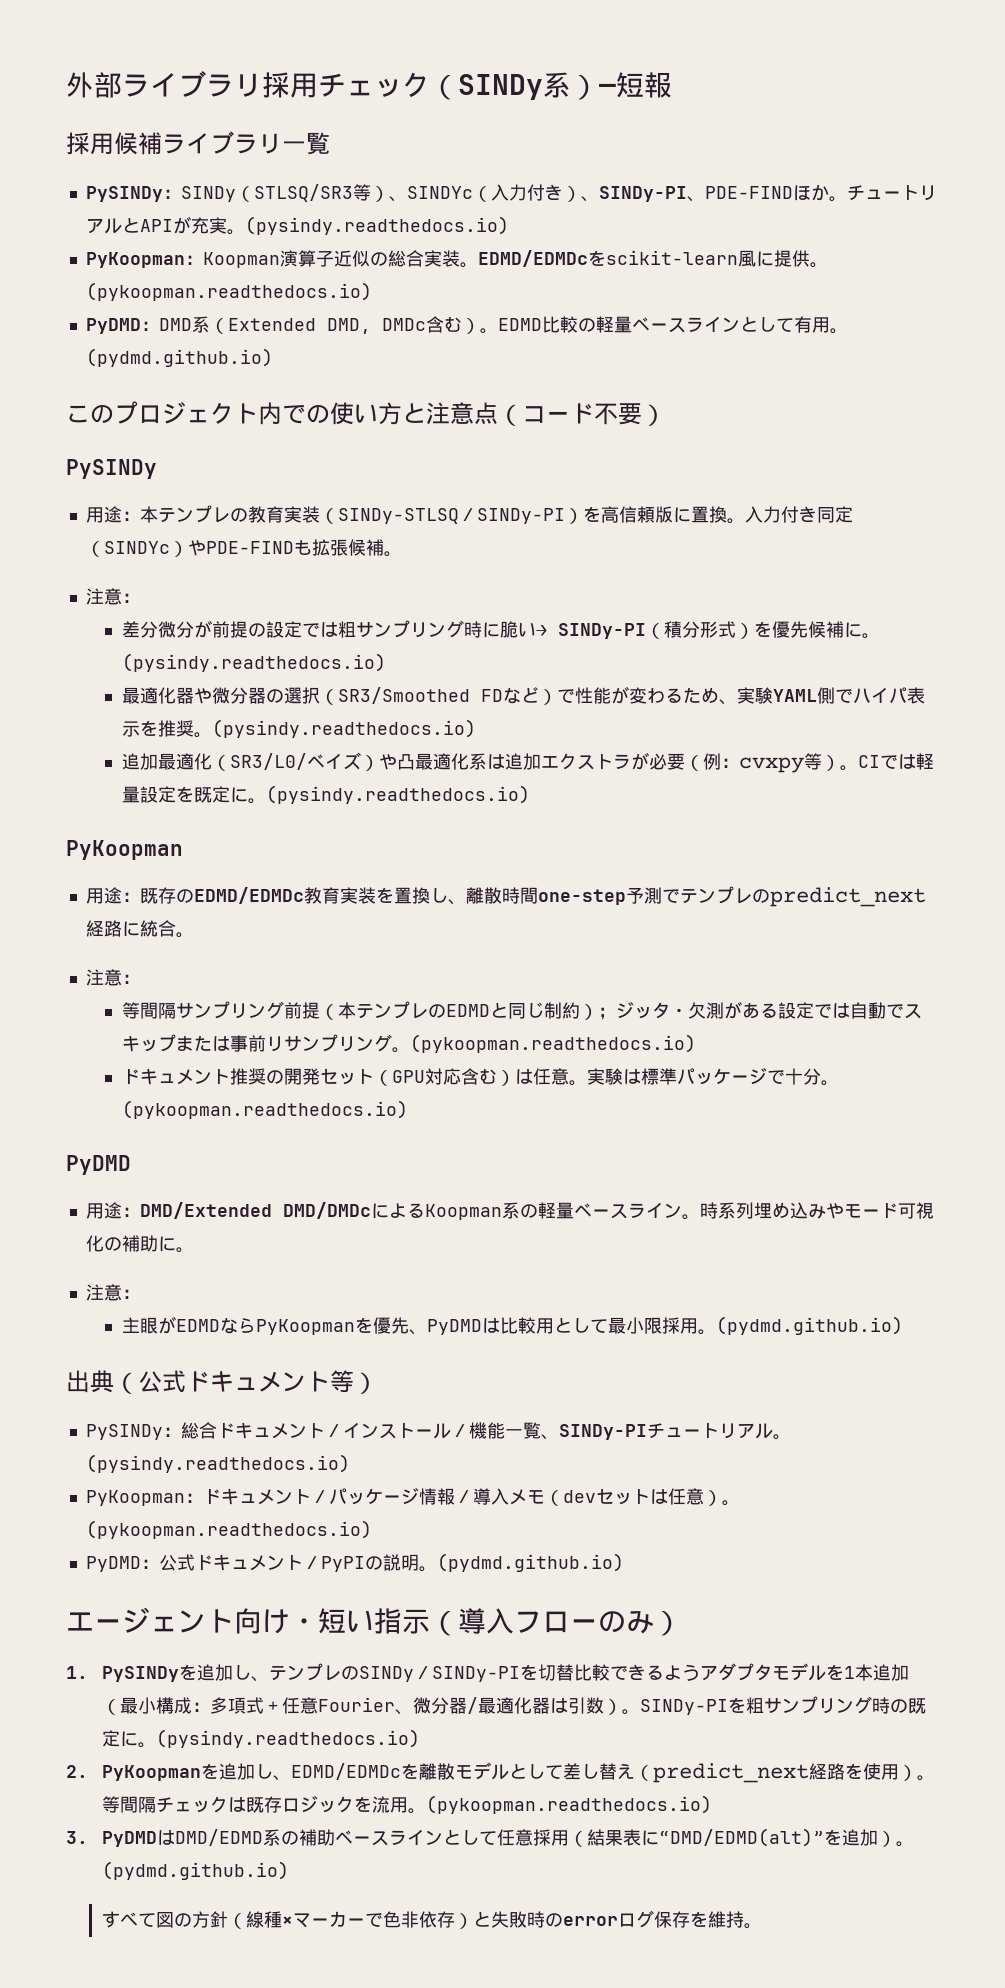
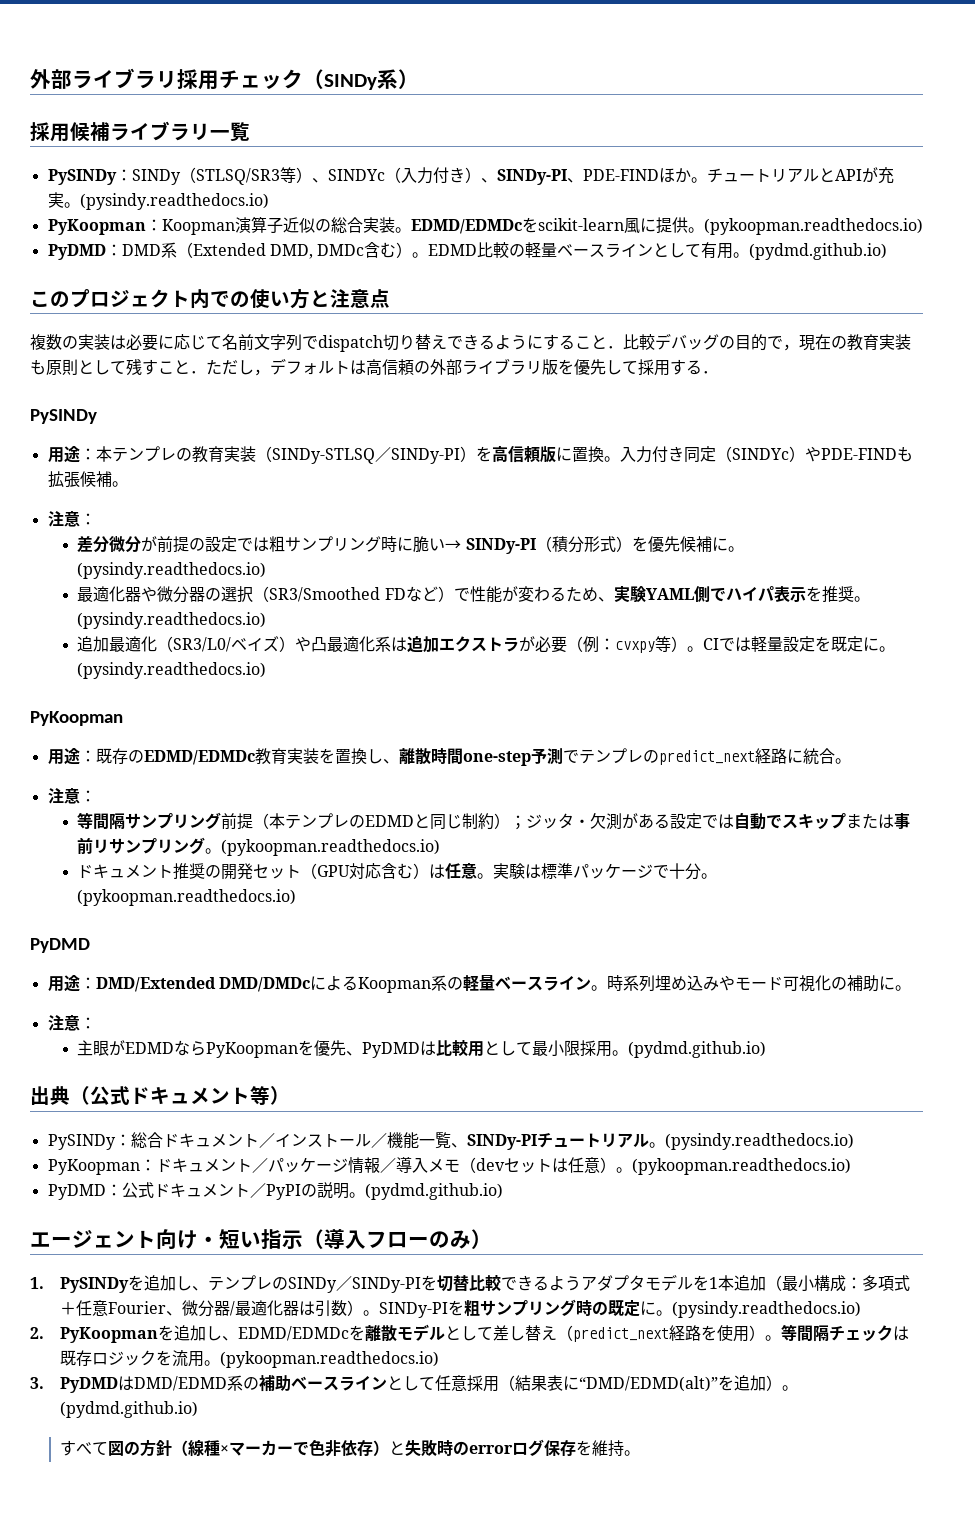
- 外部ライブラリ採用チェック（SINDy系）—短報
+ 外部ライブラリ採用チェック（SINDy系）
- このプロジェクト内での使い方と注意点（コード不要）
+ このプロジェクト内での使い方と注意点
+ 複数の実装は必要に応じて名前文字列でdispatch切り替えできるようにすること．比較デバッグの目的で，現在の教育実装も原則として残すこと．ただし，デフォルトは高信頼の外部ライブラリ版を優先して採用する．

